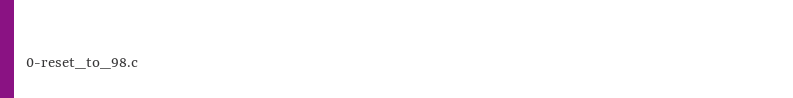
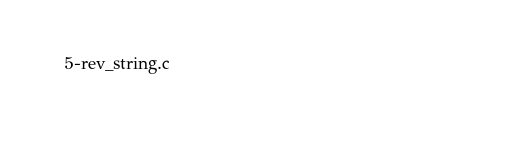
- 0-reset_to_98.c
+ 5-rev_string.c

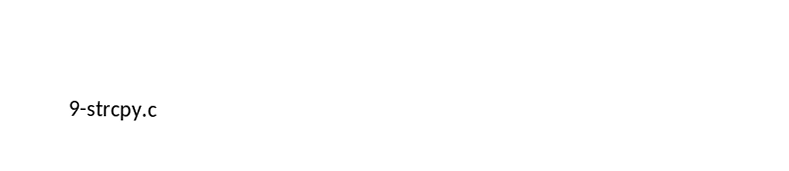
- 5-rev_string.c
+ 9-strcpy.c

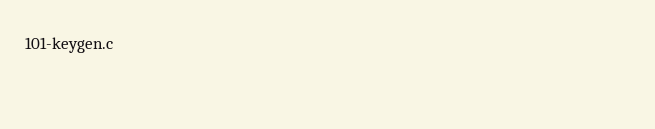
- 9-strcpy.c
+ 101-keygen.c

